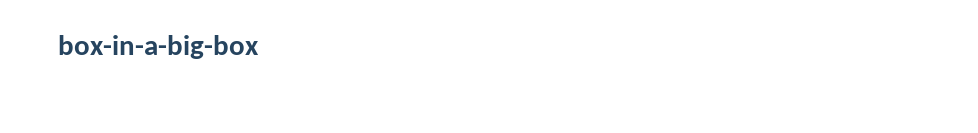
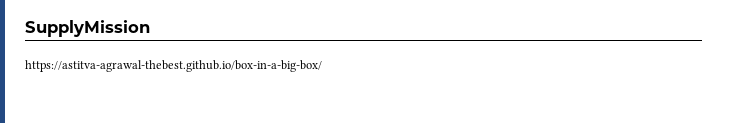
- box-in-a-big-box
+ SupplyMission
+ https://astitva-agrawal-thebest.github.io/box-in-a-big-box/

